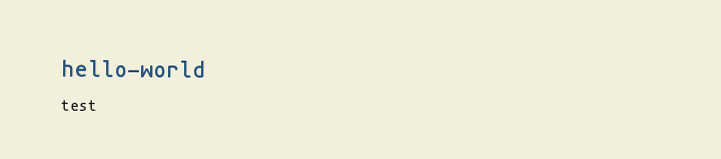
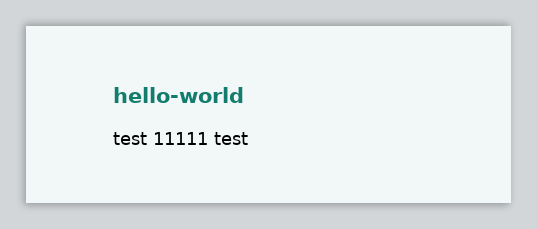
- test
+ test 11111 test

